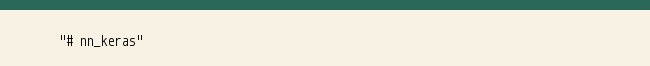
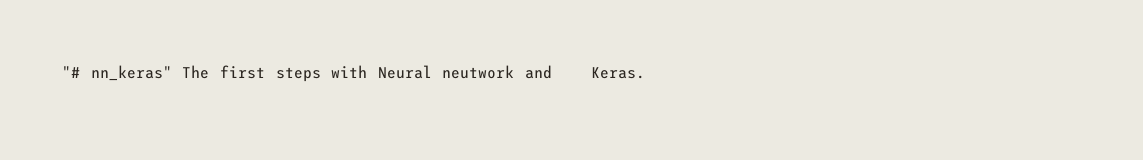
- "# nn_keras"
+ "# nn_keras" The first steps with Neural neutwork and Keras.

